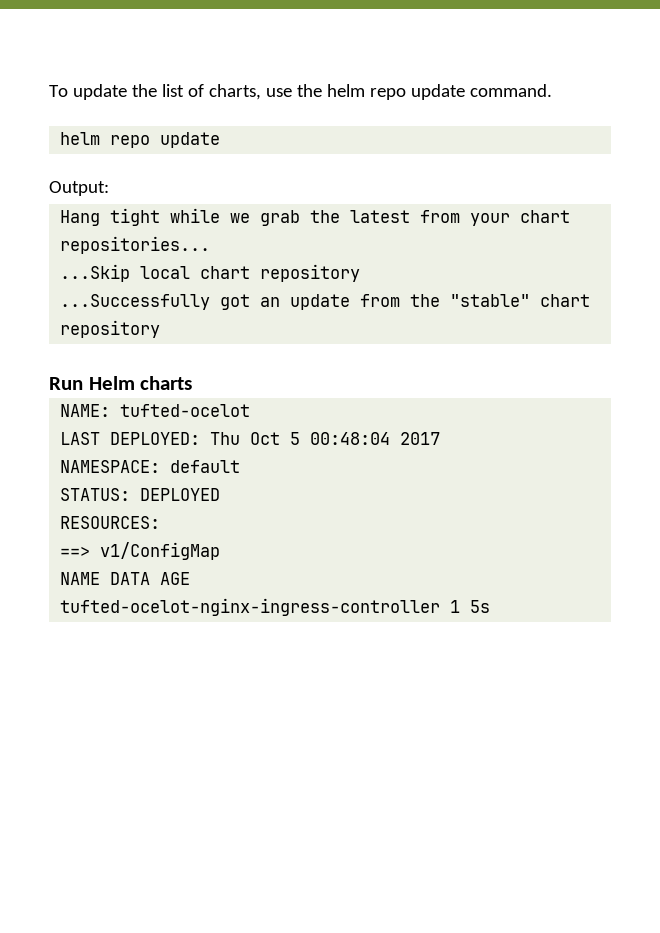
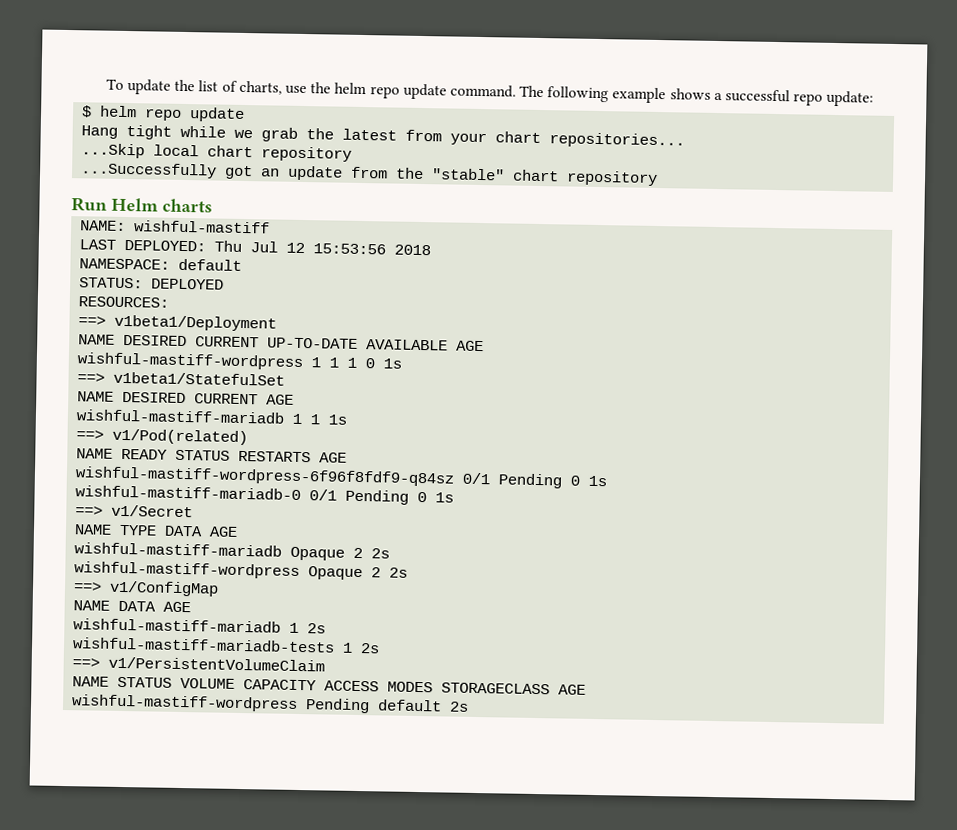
- To update the list of charts, use the helm repo update command.
- helm repo update
- Output:
+ To update the list of charts, use the helm repo update command. The following example shows a successful repo update:
+ $ helm repo update
- NAME: tufted-ocelot
+ NAME: wishful-mastiff
- LAST DEPLOYED: Thu Oct 5 00:48:04 2017
+ LAST DEPLOYED: Thu Jul 12 15:53:56 2018
+ ==> v1beta1/Deployment
+ NAME DESIRED CURRENT UP-TO-DATE AVAILABLE AGE
+ wishful-mastiff-wordpress 1 1 1 0 1s
+ ==> v1beta1/StatefulSet
+ NAME DESIRED CURRENT AGE
+ wishful-mastiff-mariadb 1 1 1s
+ ==> v1/Pod(related)
+ NAME READY STATUS RESTARTS AGE
+ wishful-mastiff-wordpress-6f96f8fdf9-q84sz 0/1 Pending 0 1s
+ wishful-mastiff-mariadb-0 0/1 Pending 0 1s
+ ==> v1/Secret
+ NAME TYPE DATA AGE
+ wishful-mastiff-mariadb Opaque 2 2s
+ wishful-mastiff-wordpress Opaque 2 2s
- tufted-ocelot-nginx-ingress-controller 1 5s
+ wishful-mastiff-mariadb 1 2s
+ wishful-mastiff-mariadb-tests 1 2s
+ ==> v1/PersistentVolumeClaim
+ NAME STATUS VOLUME CAPACITY ACCESS MODES STORAGECLASS AGE
+ wishful-mastiff-wordpress Pending default 2s

